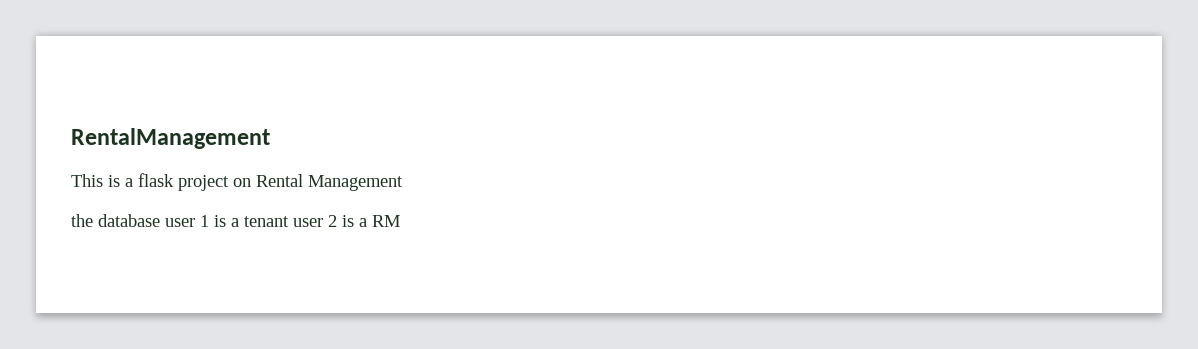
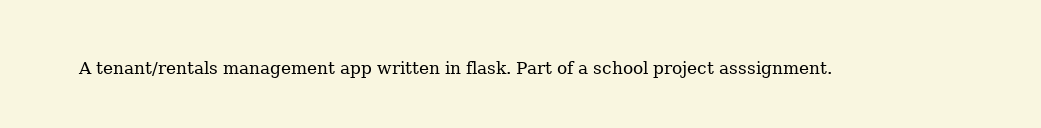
- RentalManagement
- This is a flask project on Rental Management
- the database user 1 is a tenant user 2 is a RM
+ A tenant/rentals management app written in flask. Part of a school project asssignment.

